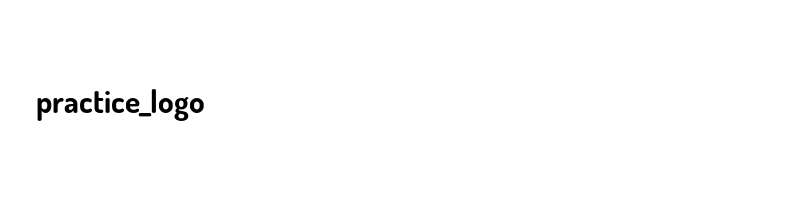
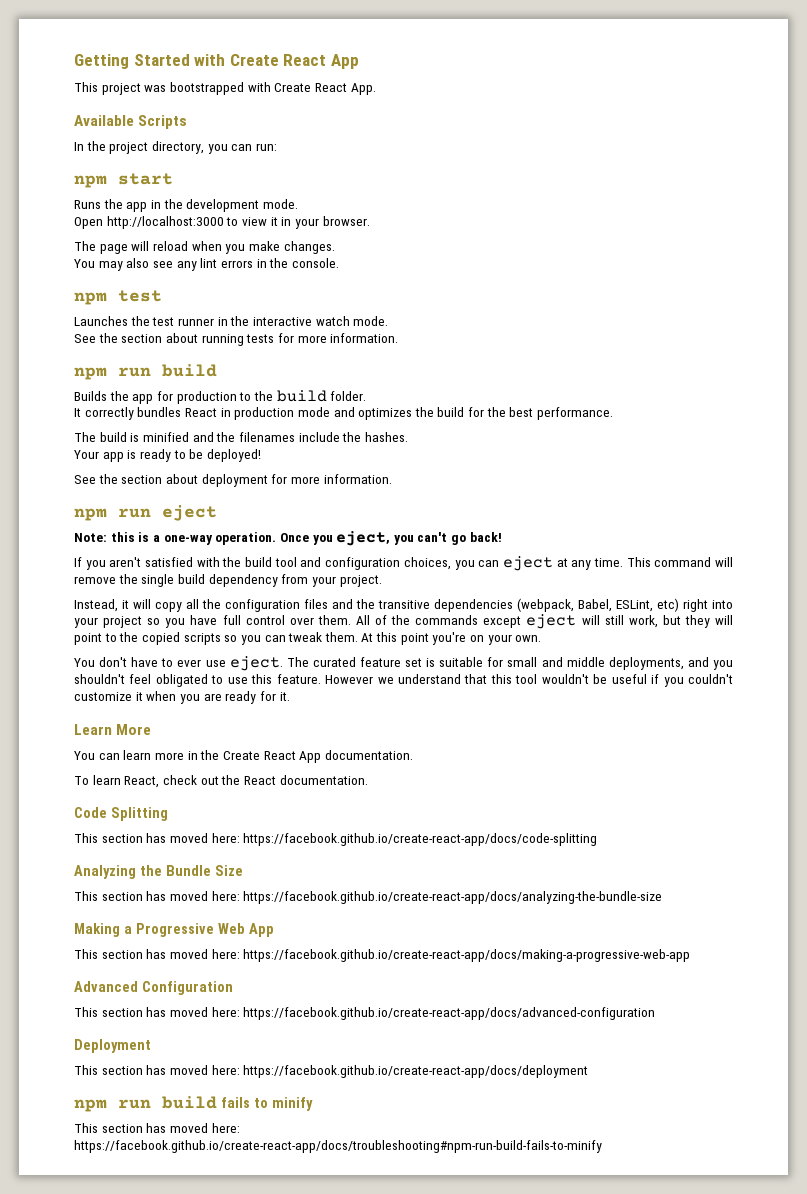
- practice_logo
+ Getting Started with Create React App
+ This project was bootstrapped with Create React App.
+ Available Scripts
+ In the project directory, you can run:
+ npm start
+ Runs the app in the development mode.
+ Open http://localhost:3000 to view it in your browser.
+ The page will reload when you make changes.
+ You may also see any lint errors in the console.
+ npm test
+ Launches the test runner in the interactive watch mode.
+ See the section about running tests for more information.
+ npm run build
+ Builds the app for production to the build folder.
+ It correctly bundles React in production mode and optimizes the build for the best performance.
+ The build is minified and the filenames include the hashes.
+ Your app is ready to be deployed!
+ See the section about deployment for more information.
+ npm run eject
+ Note: this is a one-way operation. Once you eject, you can't go back!
+ If you aren't satisfied with the build tool and configuration choices, you can eject at any time. This command will remove the single build dependency from your project.
+ Instead, it will copy all the configuration files and the transitive dependencies (webpack, Babel, ESLint, etc) right into your project so you have full control over them. All of the commands except eject will still work, but they will point to the copied scripts so you can tweak them. At this point you're on your own.
+ You don't have to ever use eject. The curated feature set is suitable for small and middle deployments, and you shouldn't feel obligated to use this feature. However we understand that this tool wouldn't be useful if you couldn't customize it when you are ready for it.
+ Learn More
+ You can learn more in the Create React App documentation.
+ To learn React, check out the React documentation.
+ Code Splitting
+ This section has moved here: https://facebook.github.io/create-react-app/docs/code-splitting
+ Analyzing the Bundle Size
+ This section has moved here: https://facebook.github.io/create-react-app/docs/analyzing-the-bundle-size
+ Making a Progressive Web App
+ This section has moved here: https://facebook.github.io/create-react-app/docs/making-a-progressive-web-app
+ Advanced Configuration
+ This section has moved here: https://facebook.github.io/create-react-app/docs/advanced-configuration
+ Deployment
+ This section has moved here: https://facebook.github.io/create-react-app/docs/deployment
+ npm run build fails to minify
+ This section has moved here: https://facebook.github.io/create-react-app/docs/troubleshooting#npm-run-build-fails-to-minify

